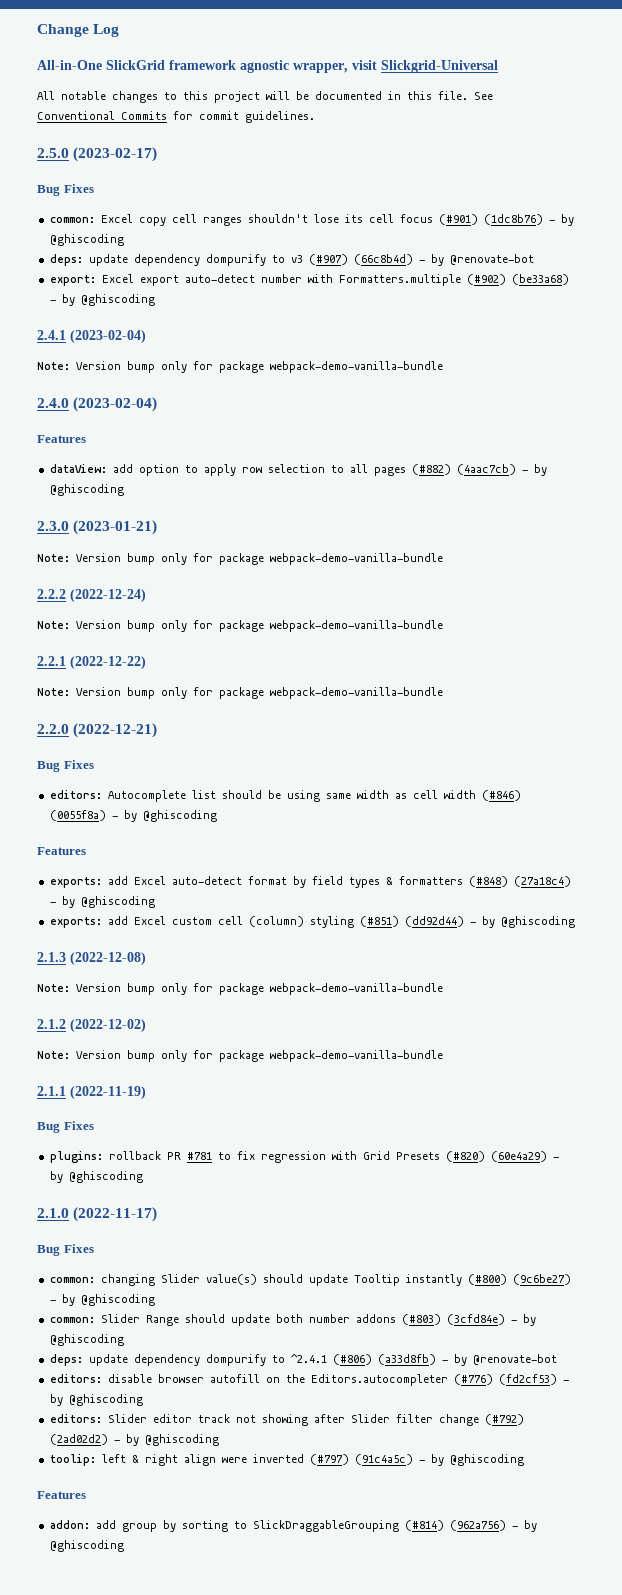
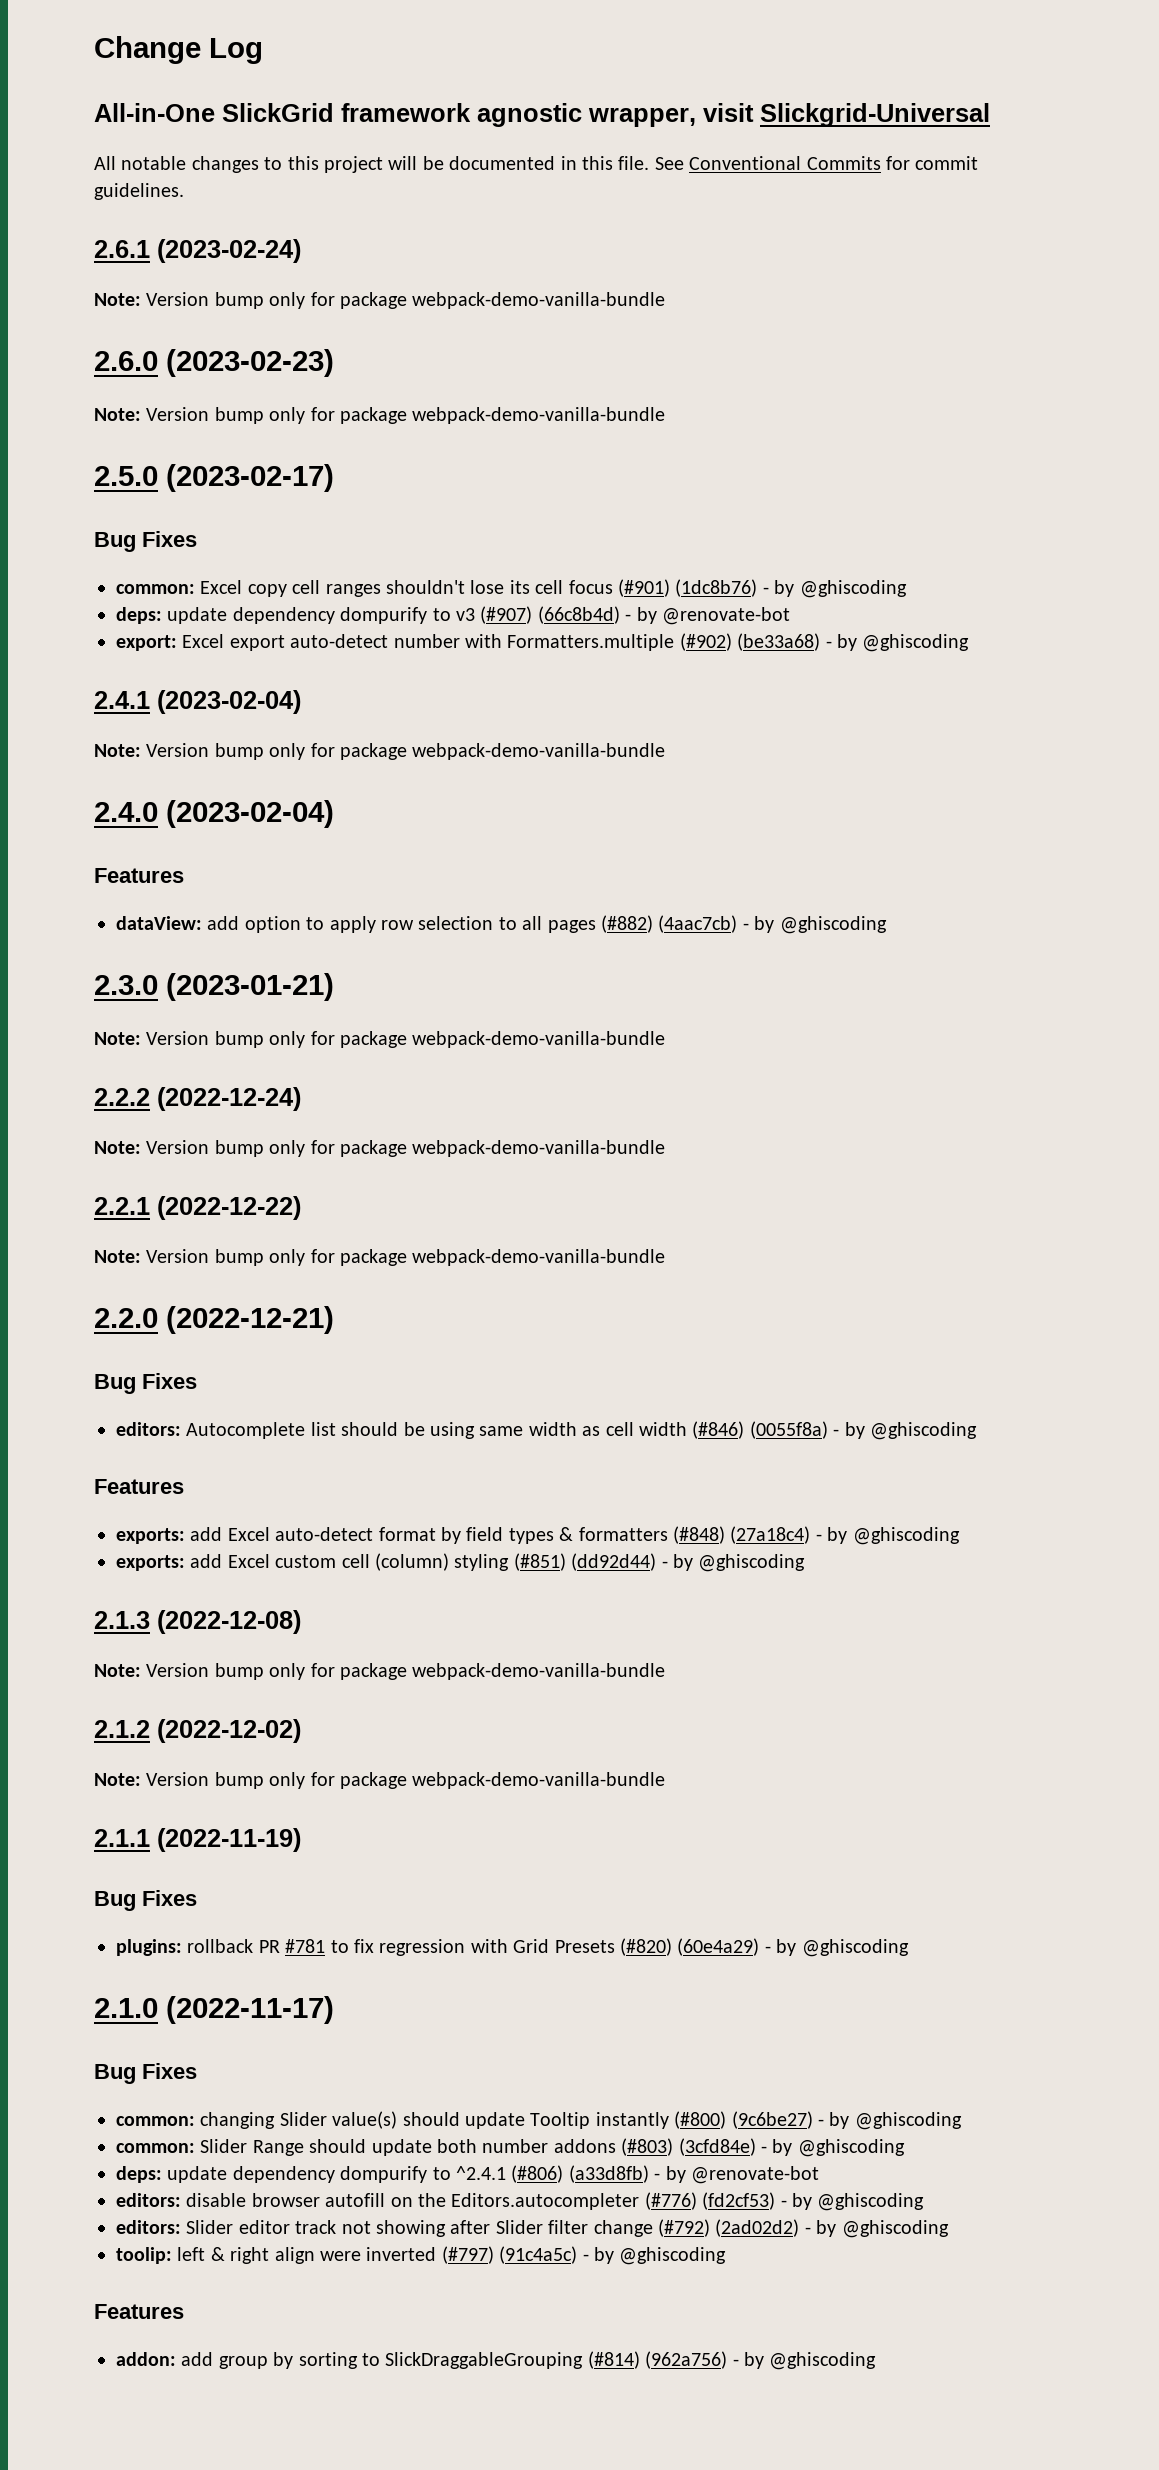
+ 2.6.1 (2023-02-24)
+ Note: Version bump only for package webpack-demo-vanilla-bundle
+ 2.6.0 (2023-02-23)
+ Note: Version bump only for package webpack-demo-vanilla-bundle

